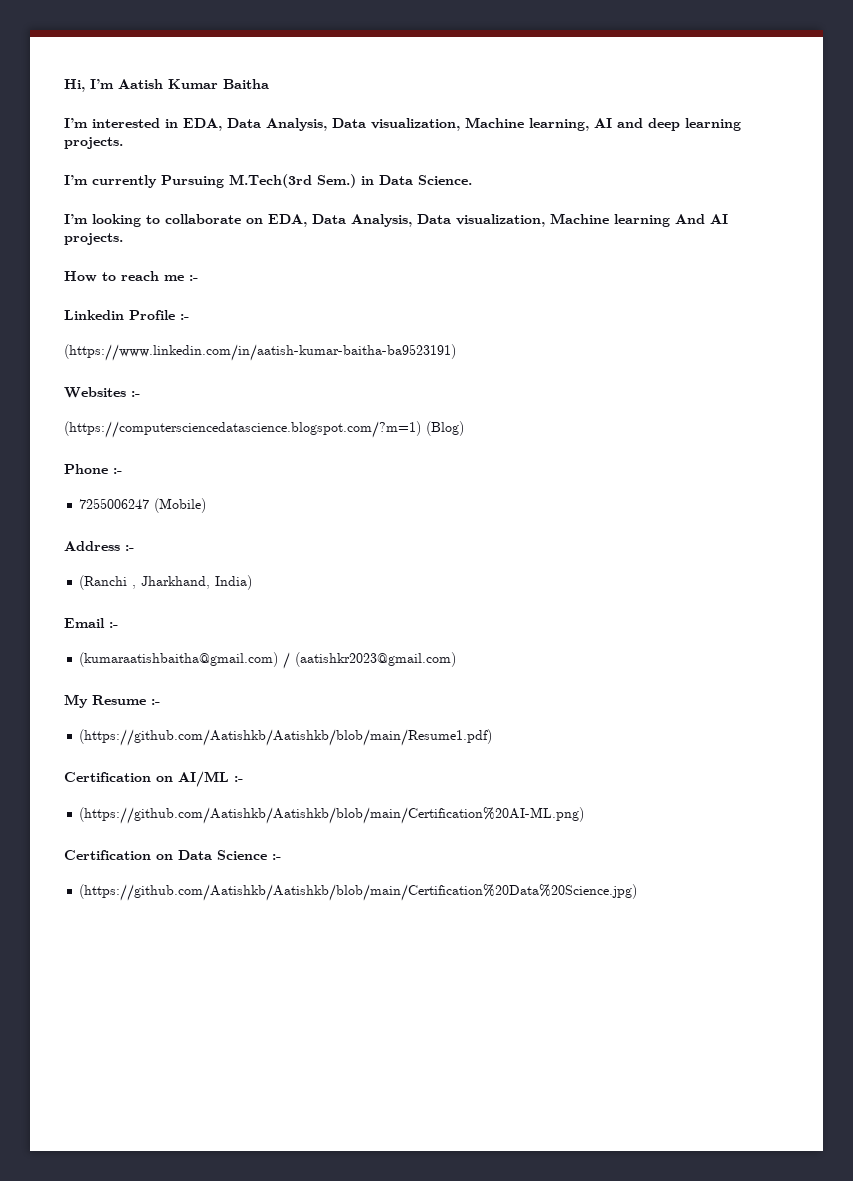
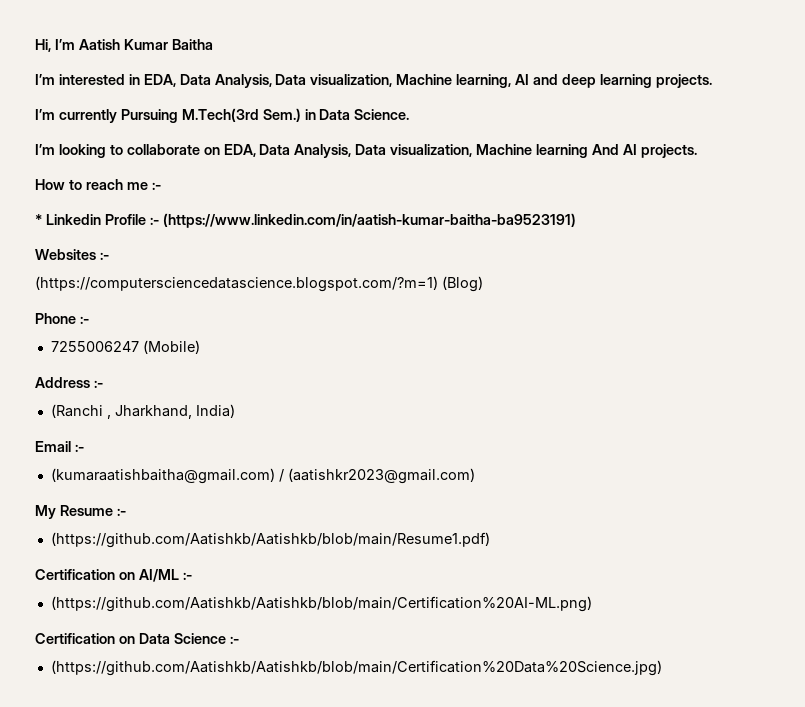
- Linkedin Profile :-
- (https://www.linkedin.com/in/aatish-kumar-baitha-ba9523191)
+ * Linkedin Profile :- (https://www.linkedin.com/in/aatish-kumar-baitha-ba9523191)

